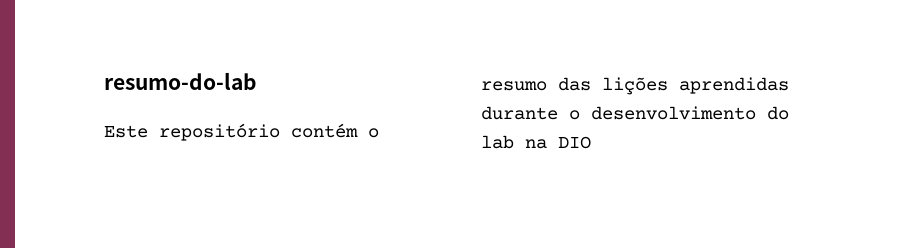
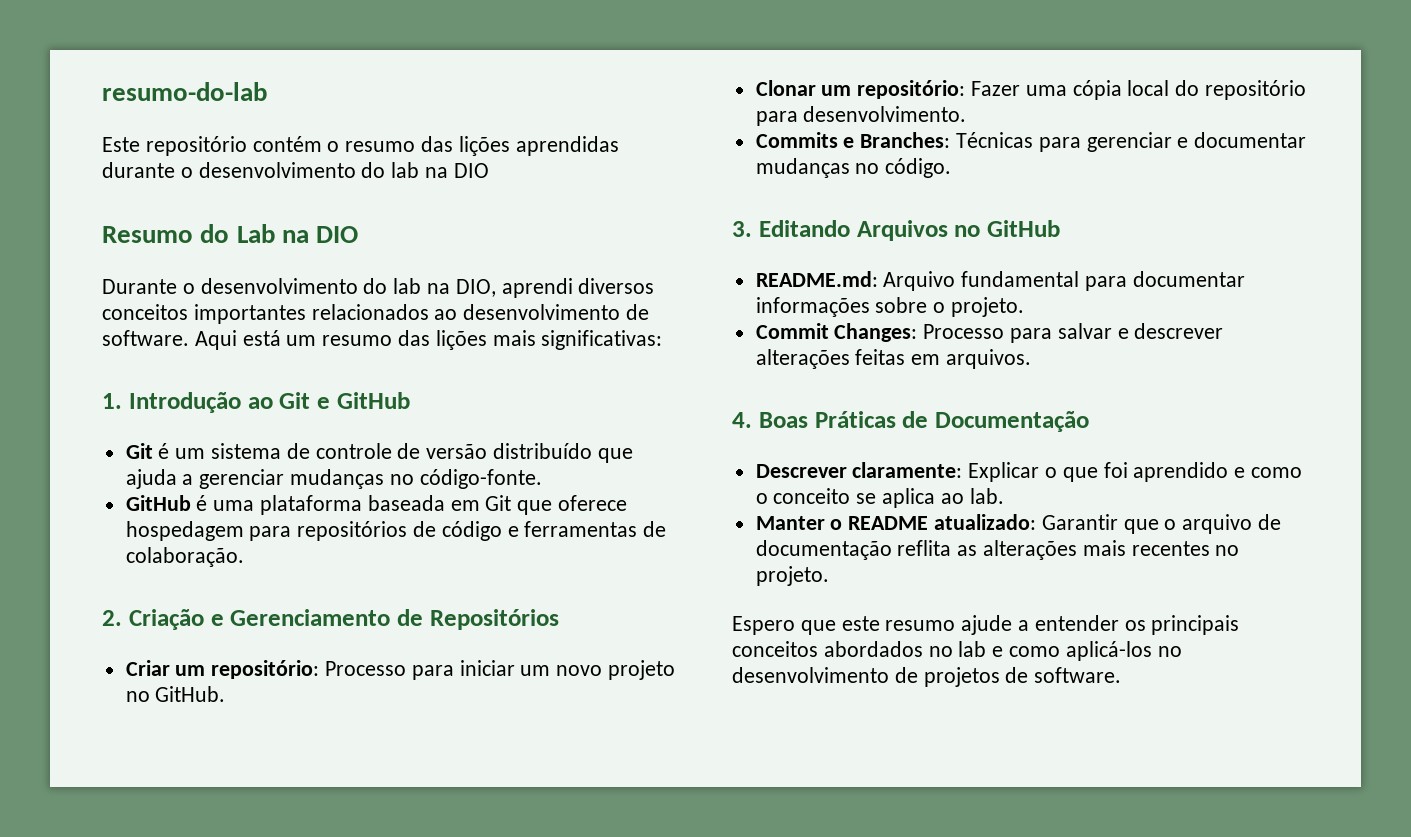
+ Resumo do Lab na DIO
+ Durante o desenvolvimento do lab na DIO, aprendi diversos conceitos importantes relacionados ao desenvolvimento de software. Aqui está um resumo das lições mais significativas:
+ 1. Introdução ao Git e GitHub
+ Git é um sistema de controle de versão distribuído que ajuda a gerenciar mudanças no código-fonte.
+ GitHub é uma plataforma baseada em Git que oferece hospedagem para repositórios de código e ferramentas de colaboração.
+ 2. Criação e Gerenciamento de Repositórios
+ Criar um repositório: Processo para iniciar um novo projeto no GitHub.
+ Clonar um repositório: Fazer uma cópia local do repositório para desenvolvimento.
+ Commits e Branches: Técnicas para gerenciar e documentar mudanças no código.
+ 3. Editando Arquivos no GitHub
+ README.md: Arquivo fundamental para documentar informações sobre o projeto.
+ Commit Changes: Processo para salvar e descrever alterações feitas em arquivos.
+ 4. Boas Práticas de Documentação
+ Descrever claramente: Explicar o que foi aprendido e como o conceito se aplica ao lab.
+ Manter o README atualizado: Garantir que o arquivo de documentação reflita as alterações mais recentes no projeto.
+ Espero que este resumo ajude a entender os principais conceitos abordados no lab e como aplicá-los no desenvolvimento de projetos de software.

